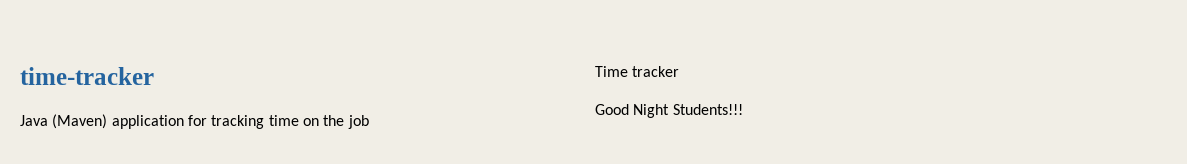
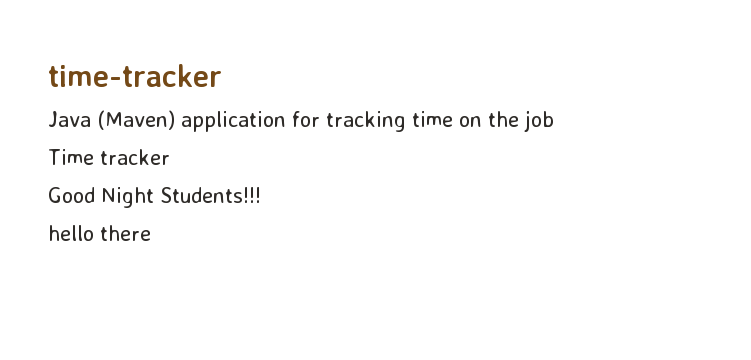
+ hello there

